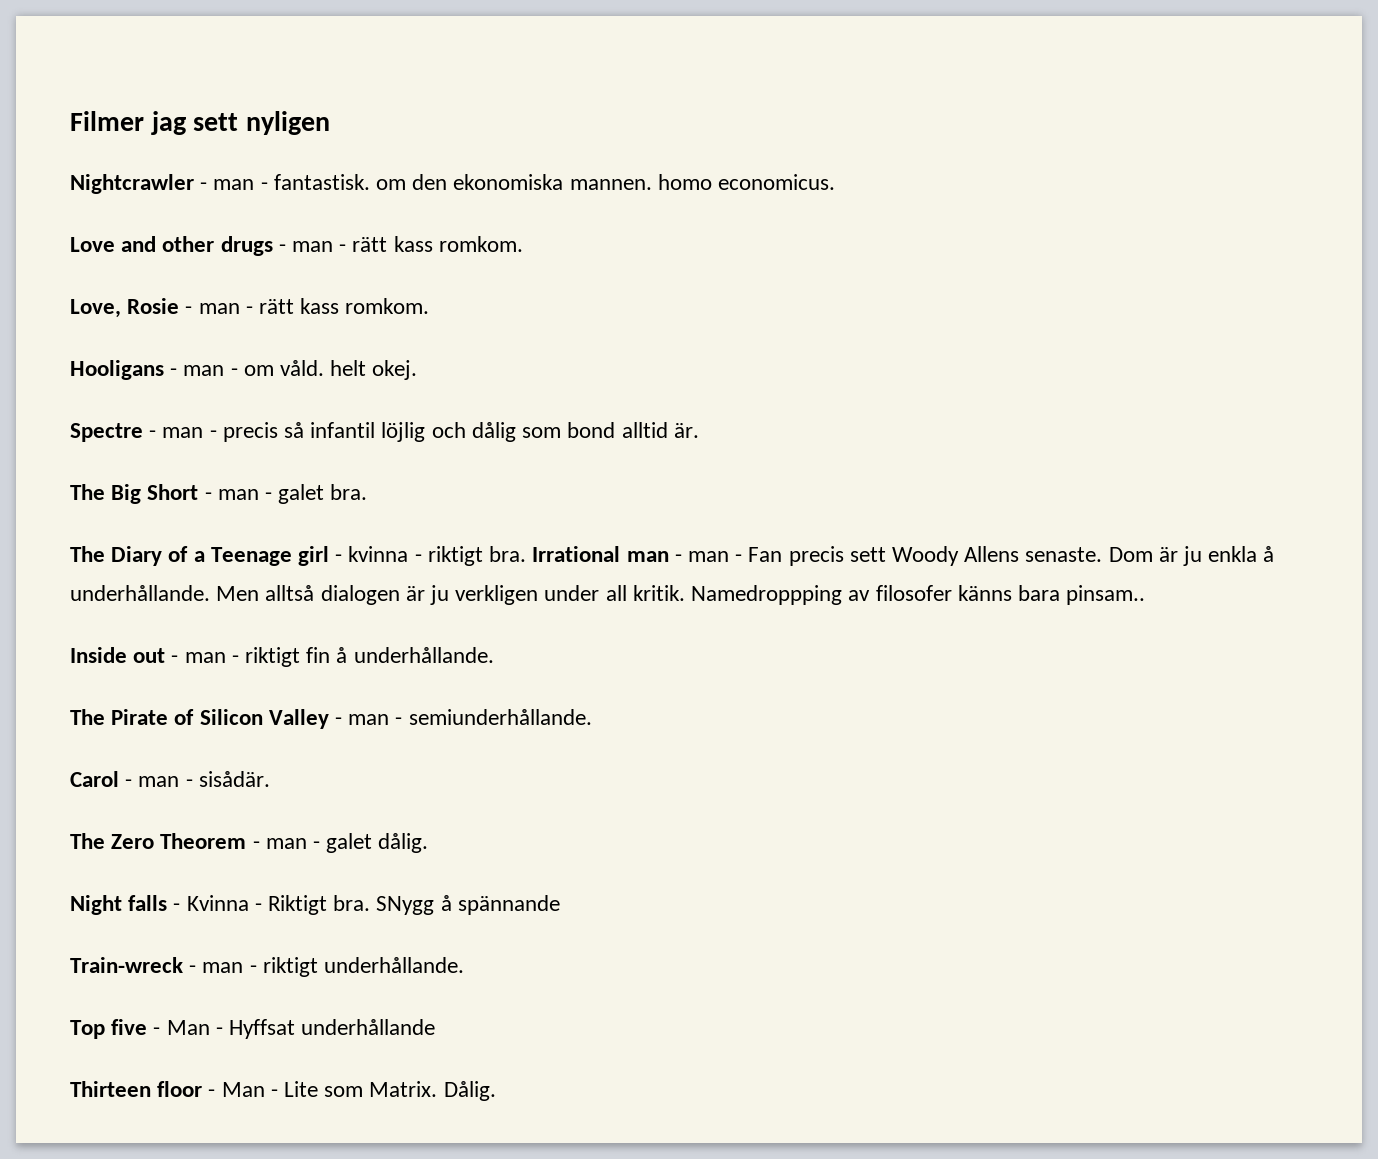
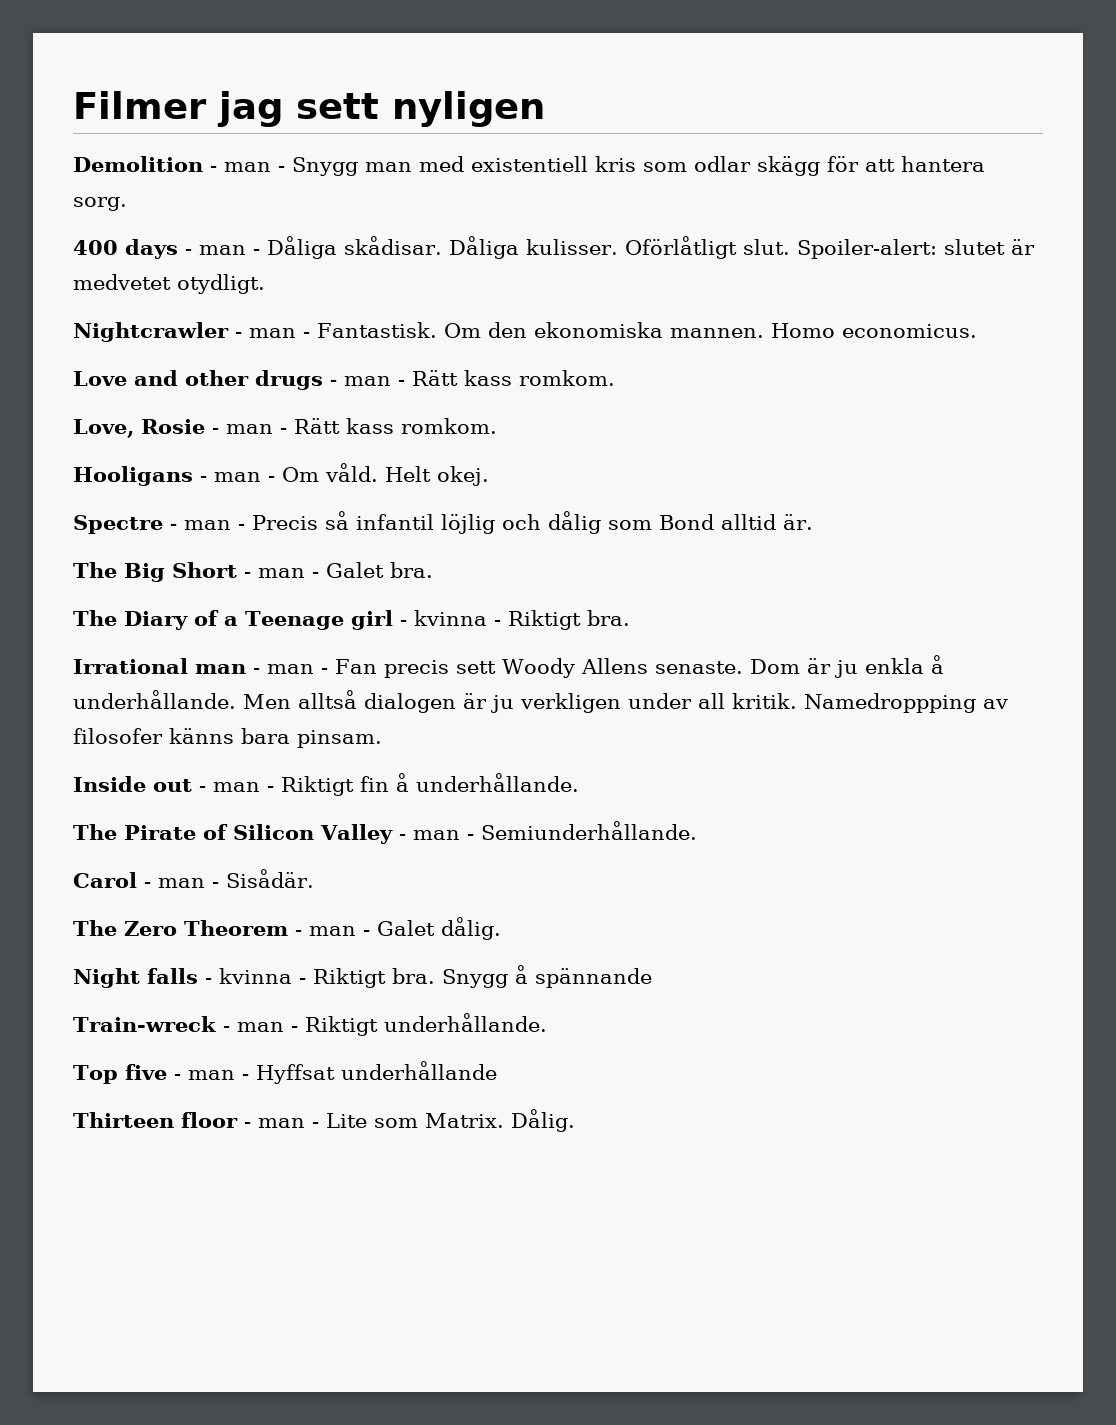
+ Demolition - man - Snygg man med existentiell kris som odlar skägg för att hantera sorg.
+ 400 days - man - Dåliga skådisar. Dåliga kulisser. Oförlåtligt slut. Spoiler-alert: slutet är medvetet otydligt.
- Nightcrawler - man - fantastisk. om den ekonomiska mannen. homo economicus.
+ Nightcrawler - man - Fantastisk. Om den ekonomiska mannen. Homo economicus.
- Love and other drugs - man - rätt kass romkom.
+ Love and other drugs - man - Rätt kass romkom.
- Love, Rosie - man - rätt kass romkom.
+ Love, Rosie - man - Rätt kass romkom.
- Hooligans - man - om våld. helt okej.
+ Hooligans - man - Om våld. Helt okej.
- Spectre - man - precis så infantil löjlig och dålig som bond alltid är.
+ Spectre - man - Precis så infantil löjlig och dålig som Bond alltid är.
- The Big Short - man - galet bra.
+ The Big Short - man - Galet bra.
- The Diary of a Teenage girl - kvinna - riktigt bra. Irrational man - man - Fan precis sett Woody Allens senaste.
+ The Diary of a Teenage girl - kvinna - Riktigt bra.
+ Irrational man - man - Fan precis sett Woody Allens senaste.
- Namedroppping av filosofer känns bara pinsam..
+ Namedroppping av filosofer känns bara pinsam.
- Inside out - man - riktigt fin å underhållande.
+ Inside out - man - Riktigt fin å underhållande.
- The Pirate of Silicon Valley - man - semiunderhållande.
+ The Pirate of Silicon Valley - man - Semiunderhållande.
- Carol - man - sisådär.
+ Carol - man - Sisådär.
- The Zero Theorem - man - galet dålig.
+ The Zero Theorem - man - Galet dålig.
- Night falls - Kvinna - Riktigt bra. SNygg å spännande
+ Night falls - kvinna - Riktigt bra. Snygg å spännande
- Train-wreck - man - riktigt underhållande.
+ Train-wreck - man - Riktigt underhållande.
- Top five - Man - Hyffsat underhållande
+ Top five - man - Hyffsat underhållande
- Thirteen floor - Man - Lite som Matrix.
+ Thirteen floor - man - Lite som Matrix.

